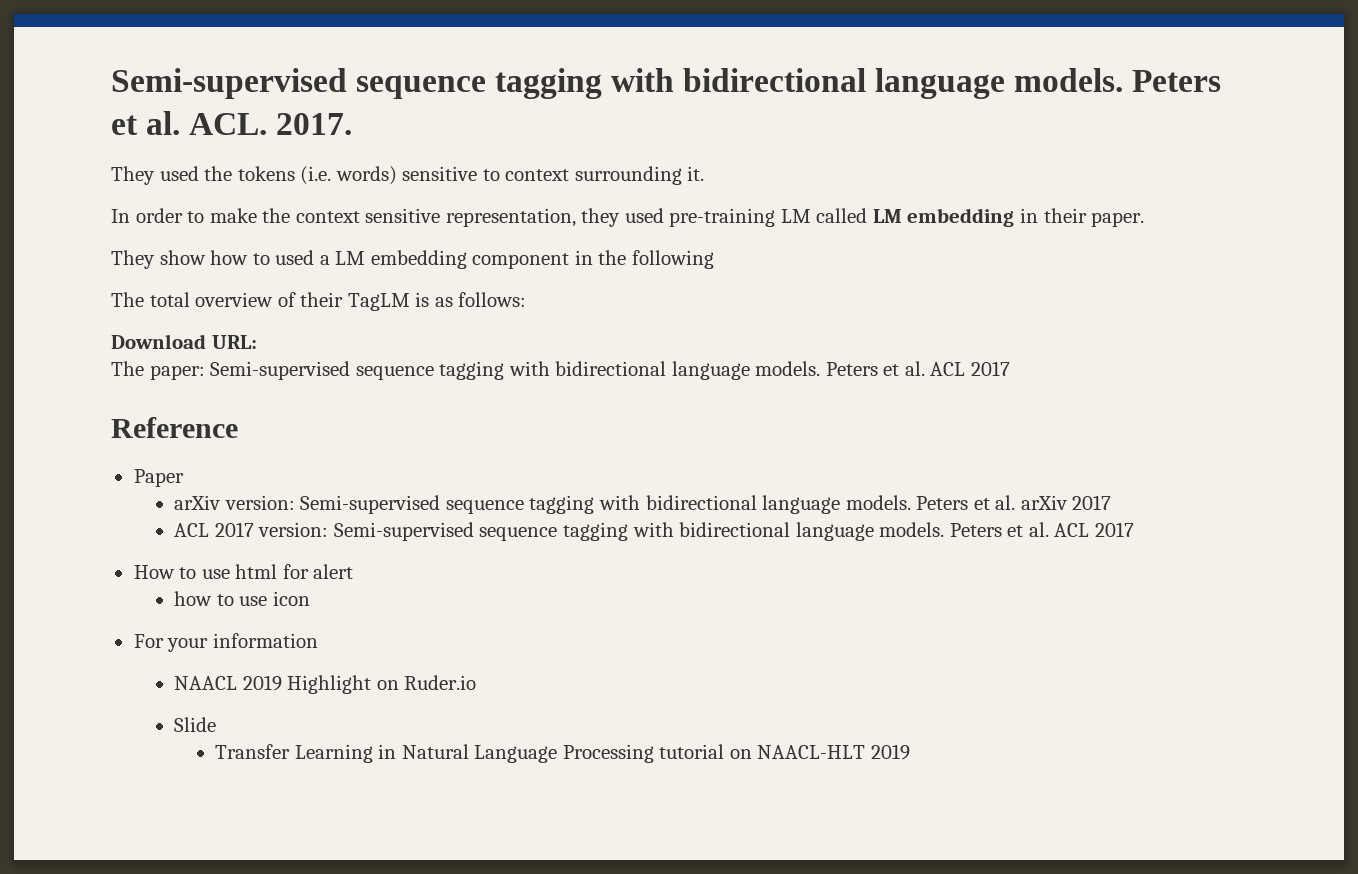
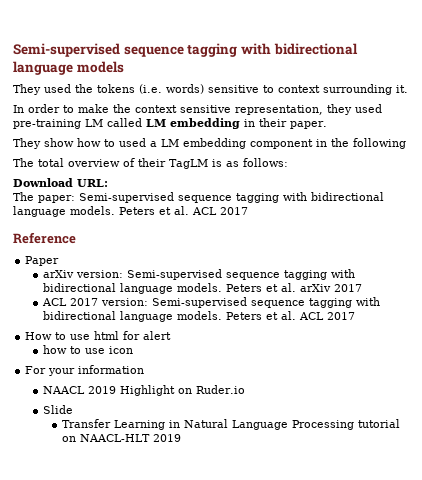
- Semi-supervised sequence tagging with bidirectional language models. Peters et al. ACL. 2017.
+ Semi-supervised sequence tagging with bidirectional language models

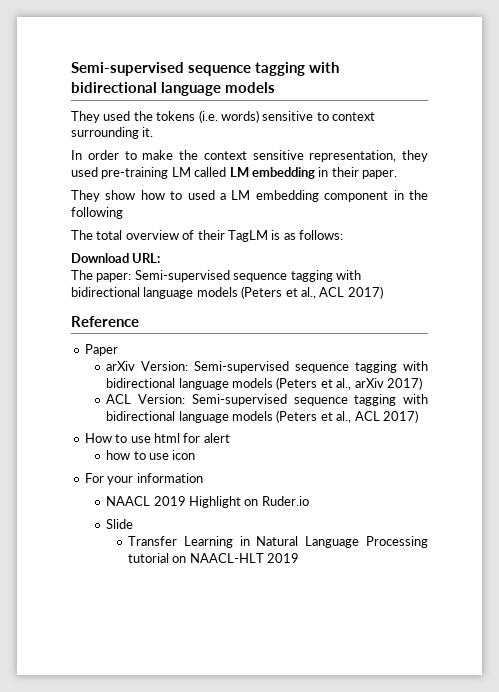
- The paper: Semi-supervised sequence tagging with bidirectional language models. Peters et al. ACL 2017
+ The paper: Semi-supervised sequence tagging with bidirectional language models (Peters et al., ACL 2017)
- arXiv version: Semi-supervised sequence tagging with bidirectional language models. Peters et al. arXiv 2017
- ACL 2017 version: Semi-supervised sequence tagging with bidirectional language models. Peters et al. ACL 2017
+ arXiv Version: Semi-supervised sequence tagging with bidirectional language models (Peters et al., arXiv 2017)
+ ACL Version: Semi-supervised sequence tagging with bidirectional language models (Peters et al., ACL 2017)

